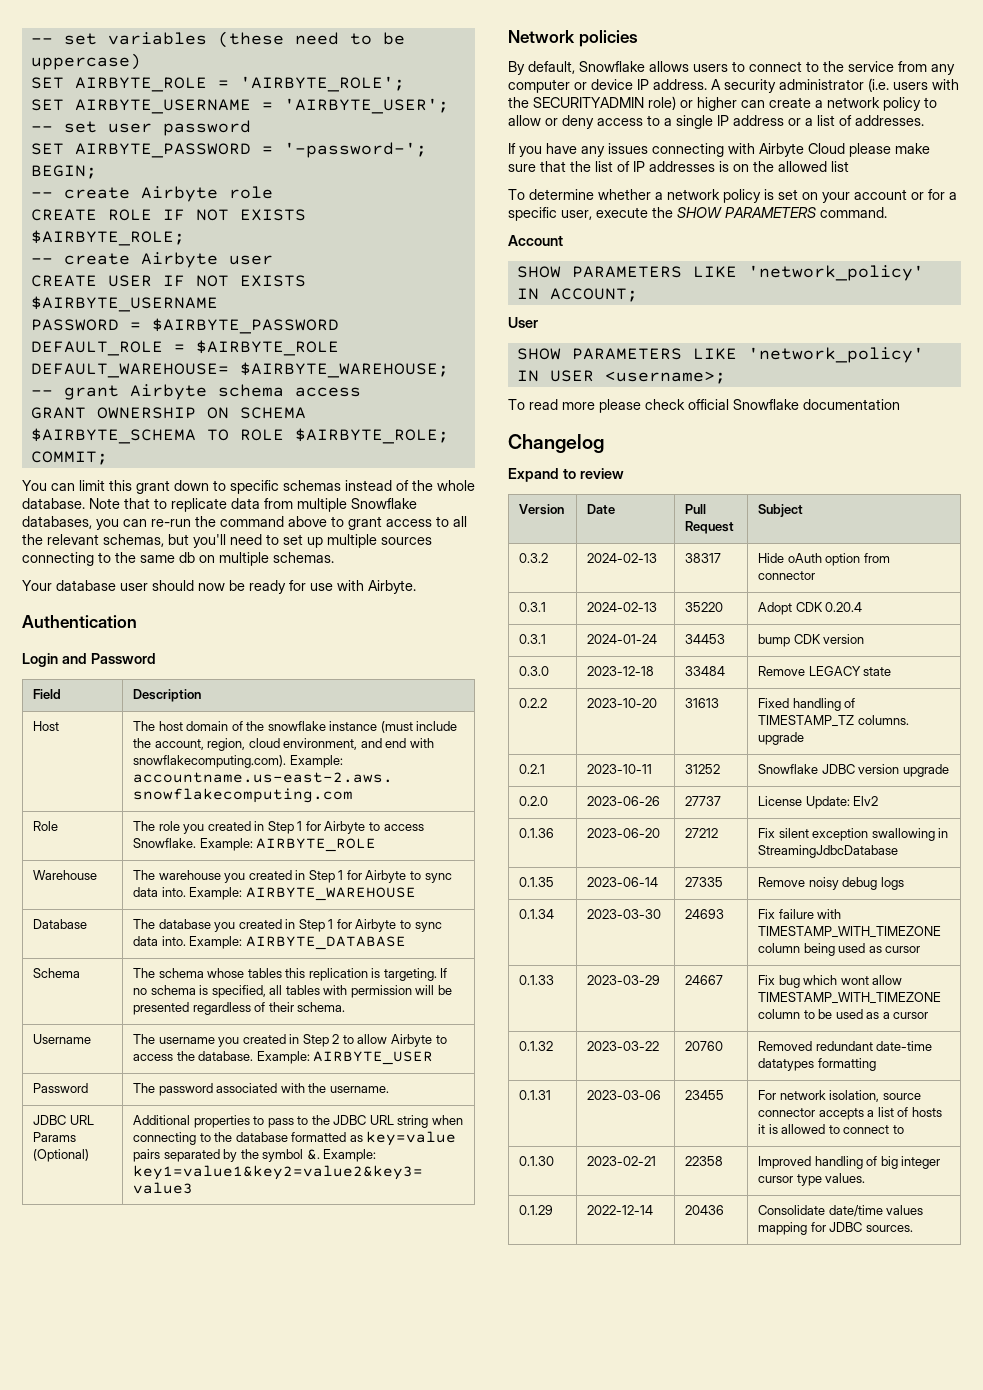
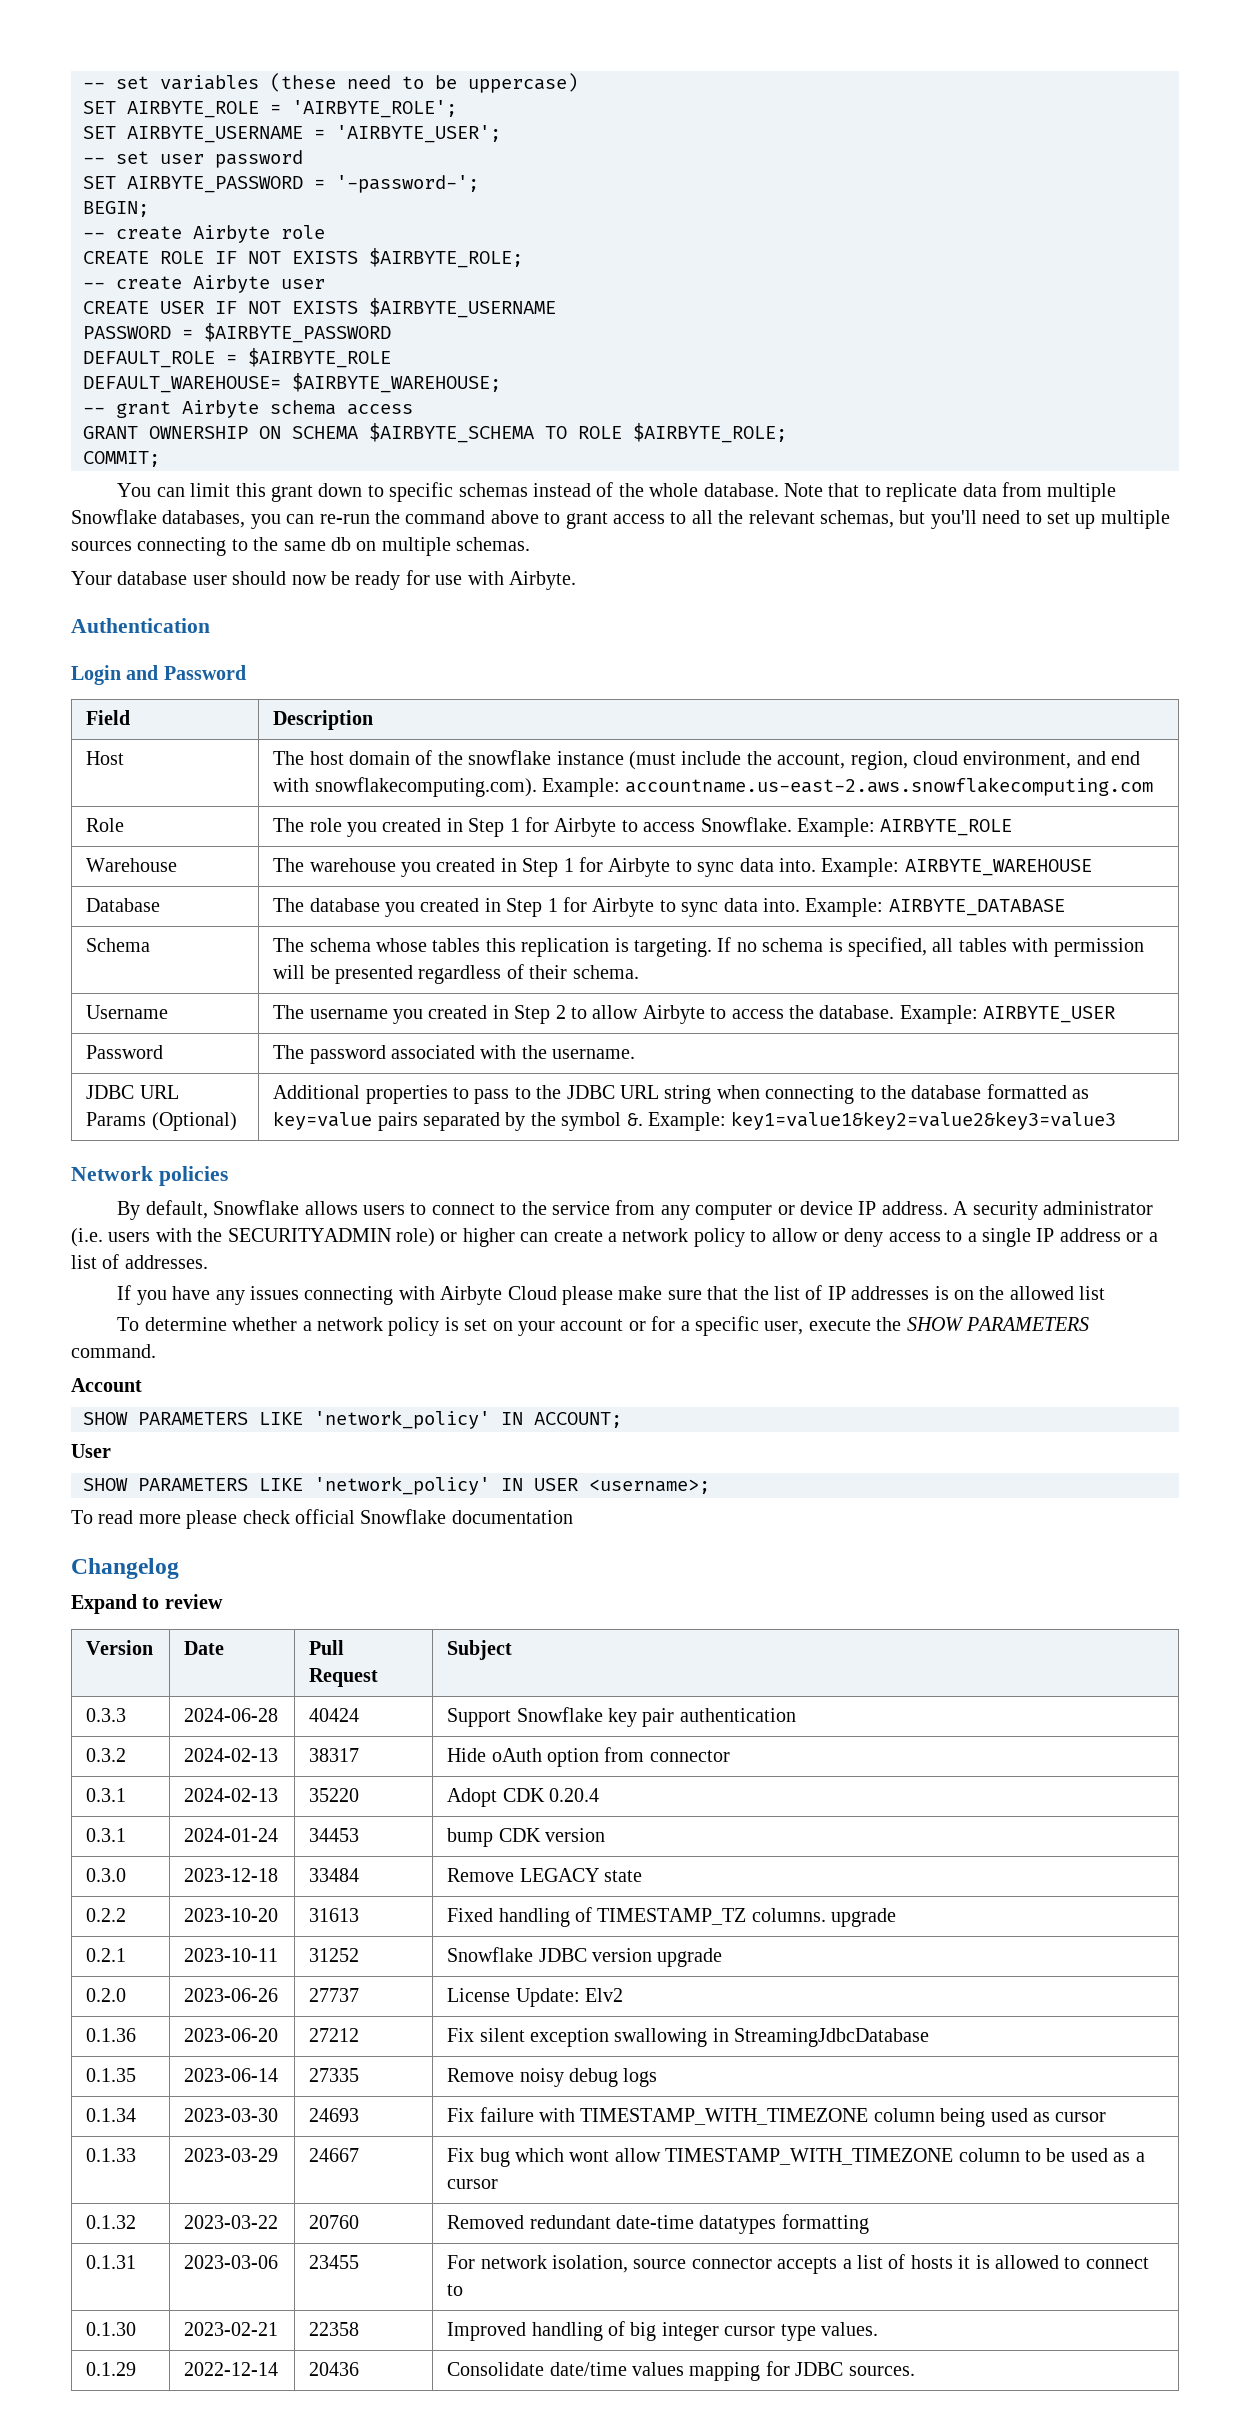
+ 0.3.3 | 2024-06-28 | 40424 | Support Snowflake key pair authentication

